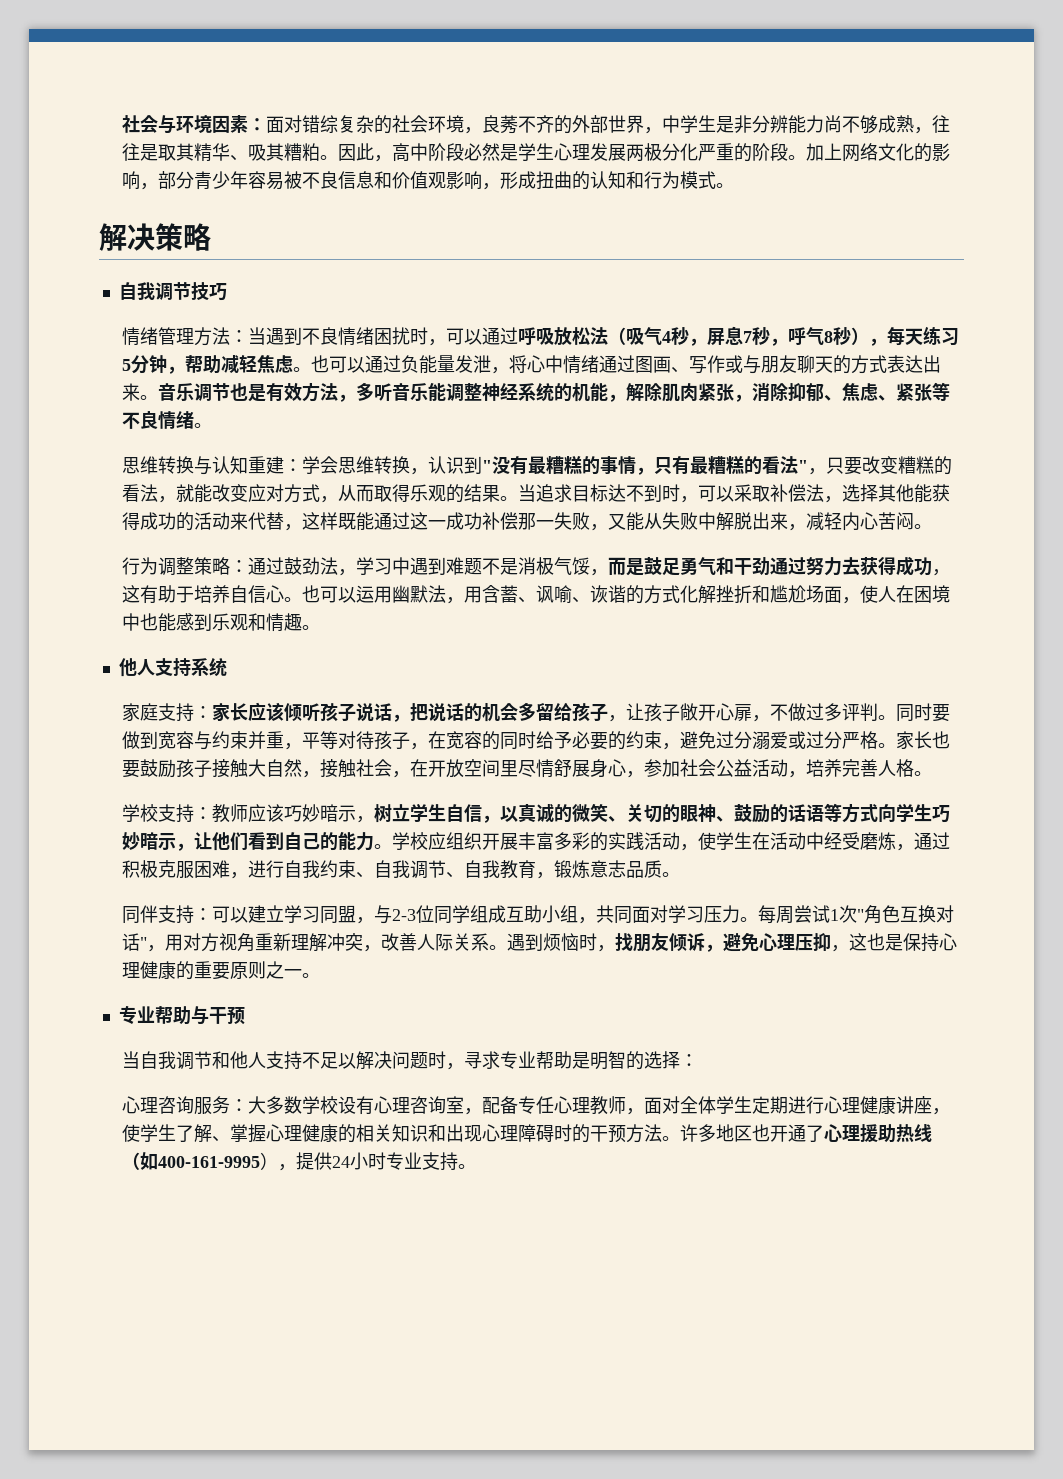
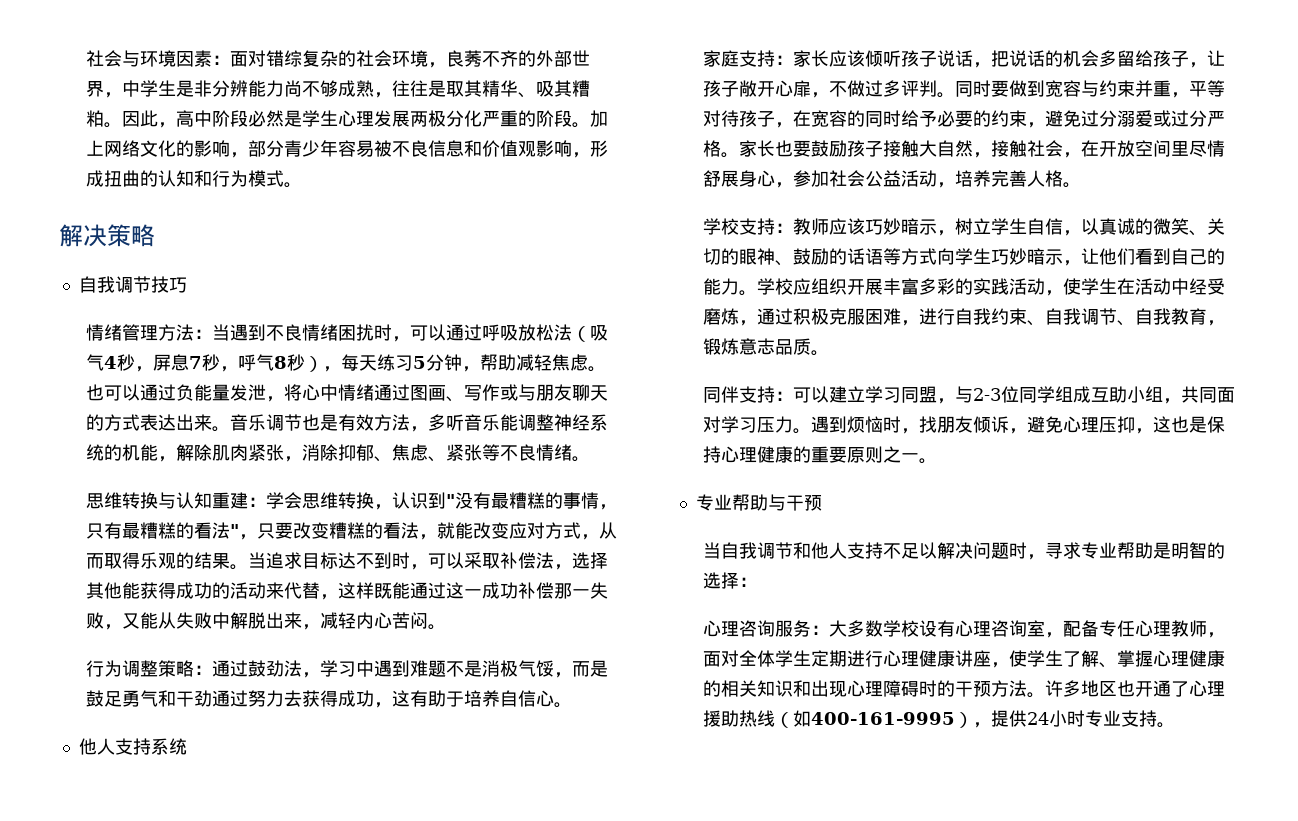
- 也可以运用幽默法，用含蓄、讽喻、诙谐的方式化解挫折和尴尬场面，使人在困境中也能感到乐观和情趣。
- 每周尝试1次"角色互换对话"，用对方视角重新理解冲突，改善人际关系。

